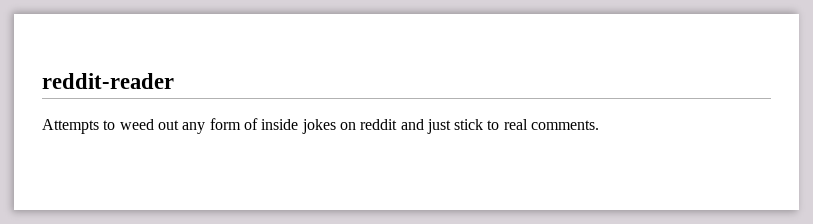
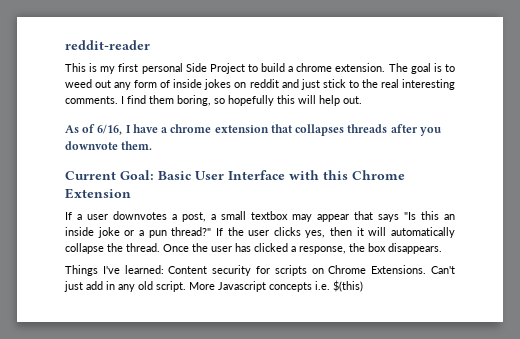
- Attempts to weed out any form of inside jokes on reddit and just stick to real comments.
+ This is my first personal Side Project to build a chrome extension. The goal is to weed out any form of inside jokes on reddit and just stick to the real interesting comments. I find them boring, so hopefully this will help out.
+ As of 6/16, I have a chrome extension that collapses threads after you downvote them.
+ Current Goal: Basic User Interface with this Chrome Extension
+ If a user downvotes a post, a small textbox may appear that says "Is this an inside joke or a pun thread?" If the user clicks yes, then it will automatically collapse the thread. Once the user has clicked a response, the box disappears.
+ Things I've learned: Content security for scripts on Chrome Extensions. Can't just add in any old script. More Javascript concepts i.e. $(this)

